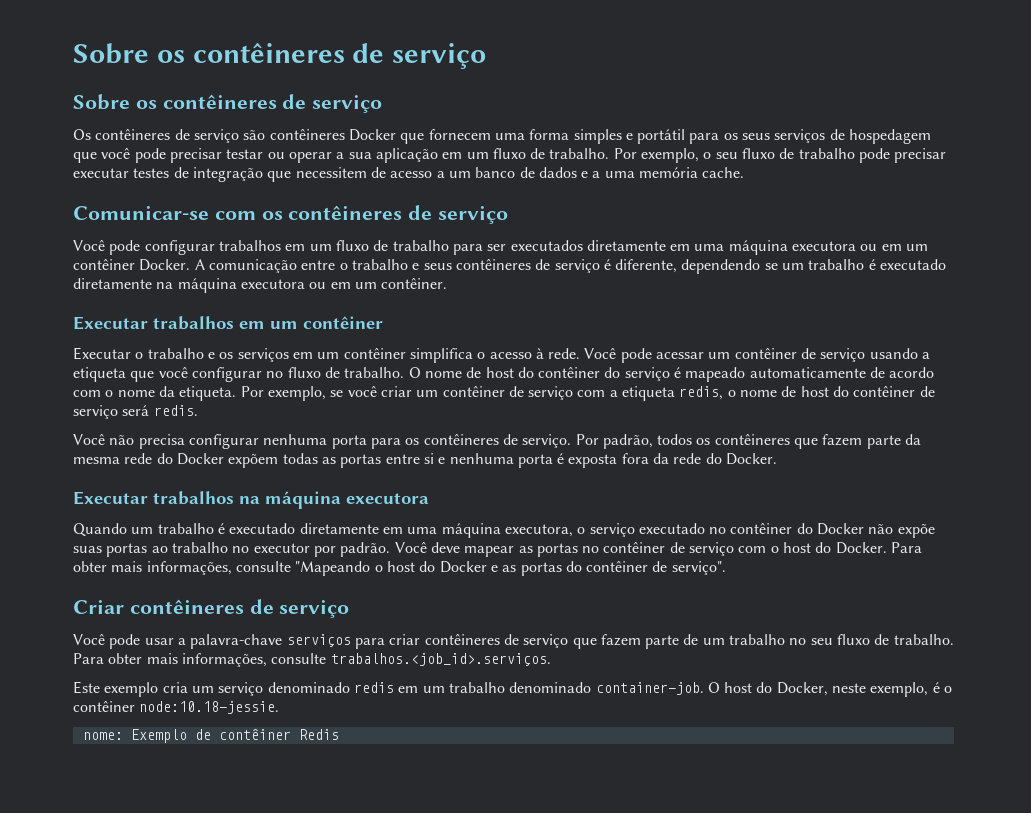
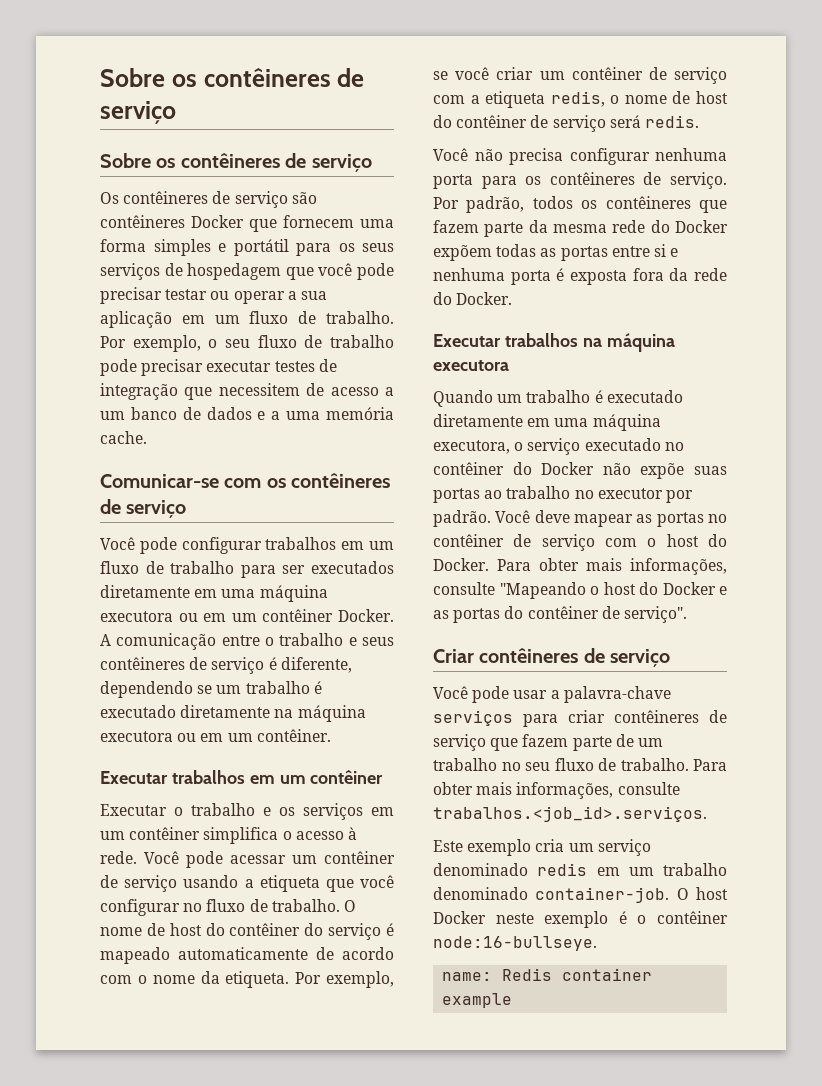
- O host do Docker, neste exemplo, é o contêiner node:10.18-jessie.
- nome: Exemplo de contêiner Redis
+ O host Docker neste exemplo é o contêiner node:16-bullseye.
+ name: Redis container example

